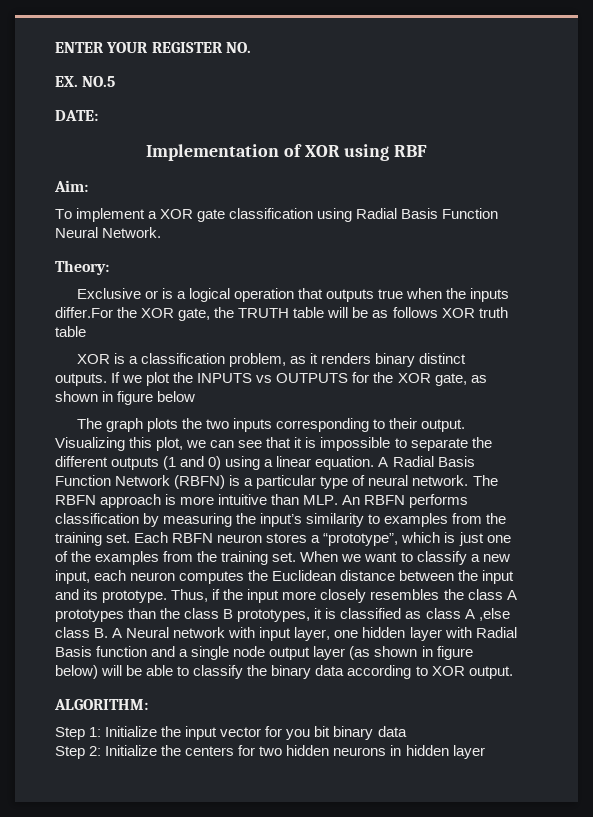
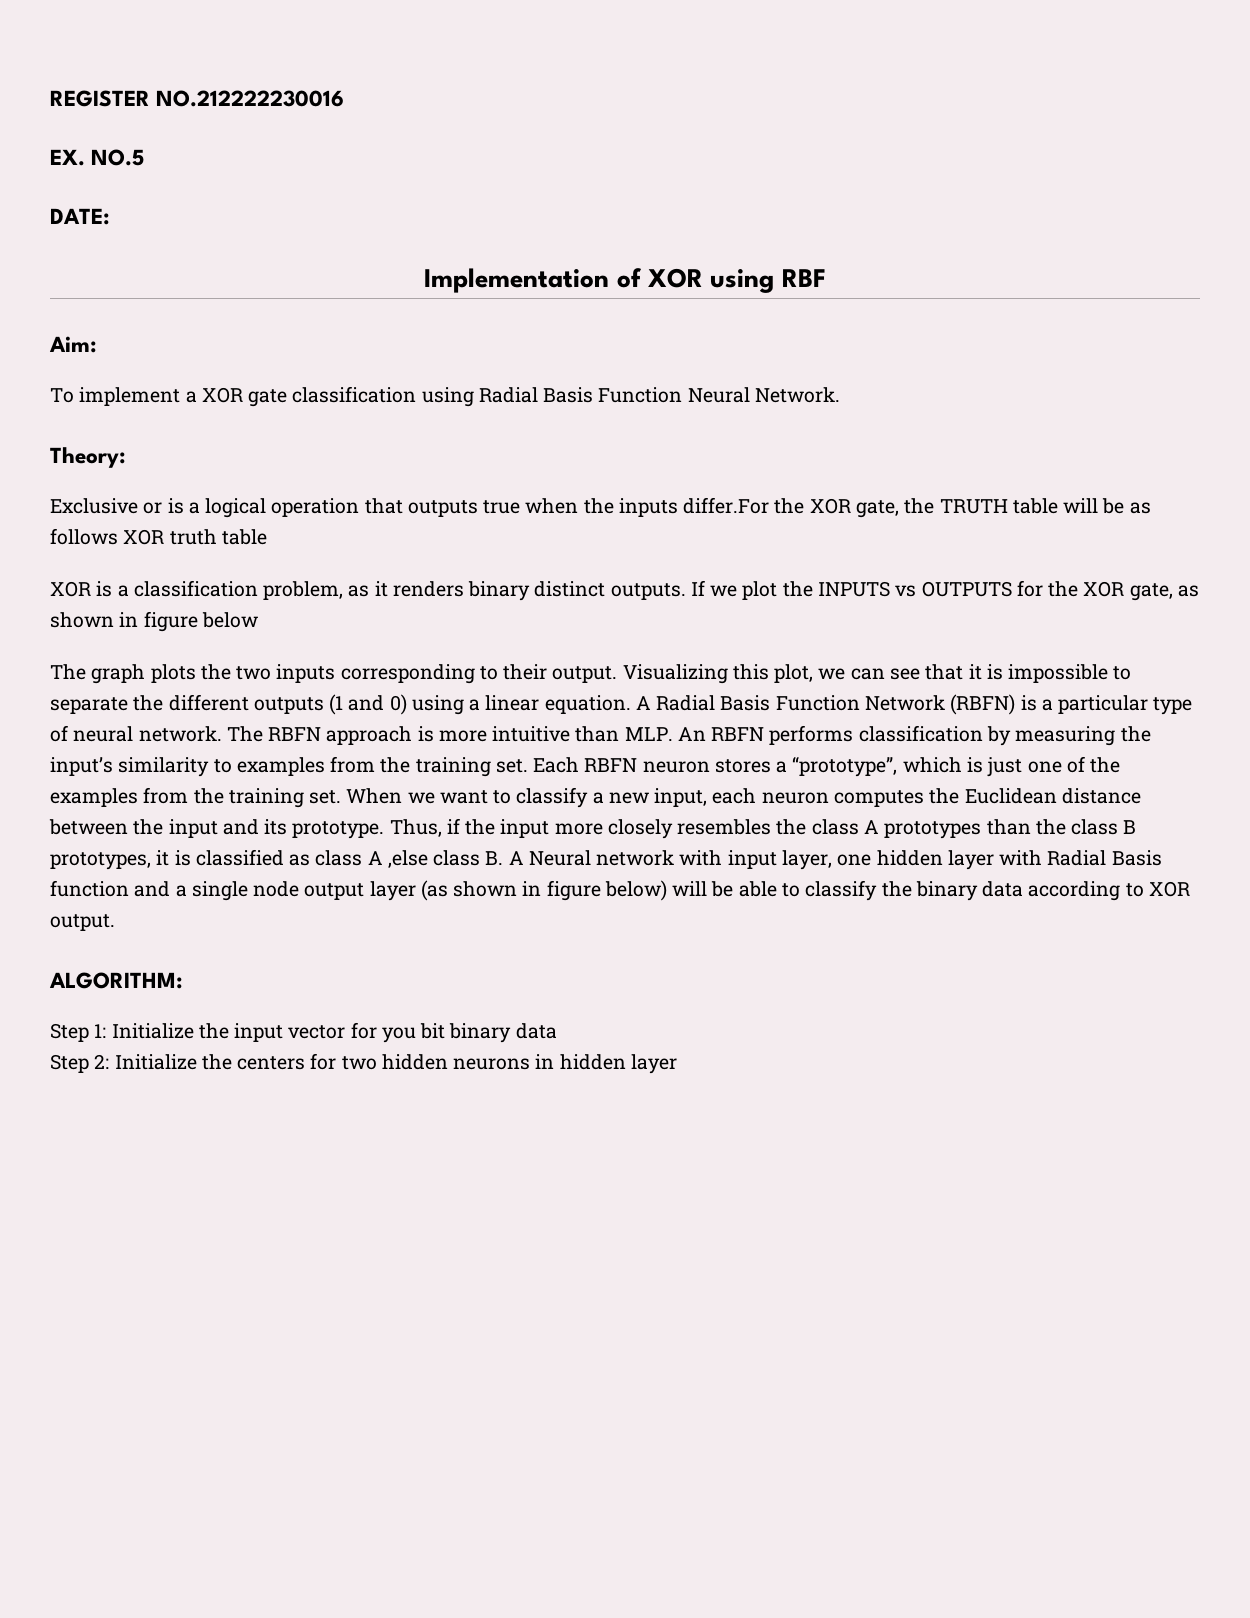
- ENTER YOUR REGISTER NO.
+ REGISTER NO.212222230016

